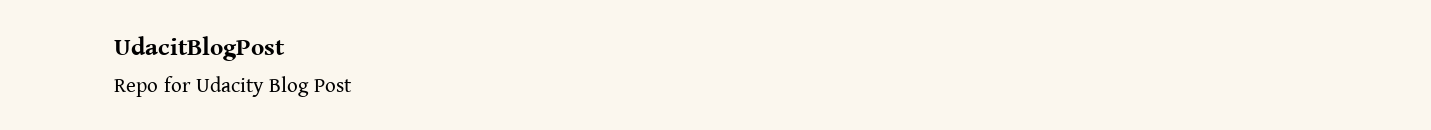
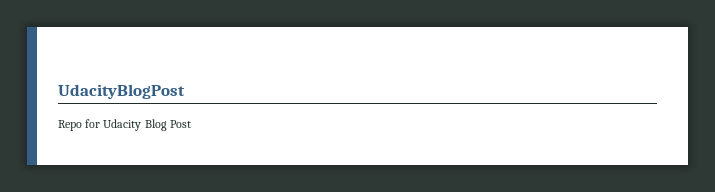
- UdacitBlogPost
+ UdacityBlogPost

